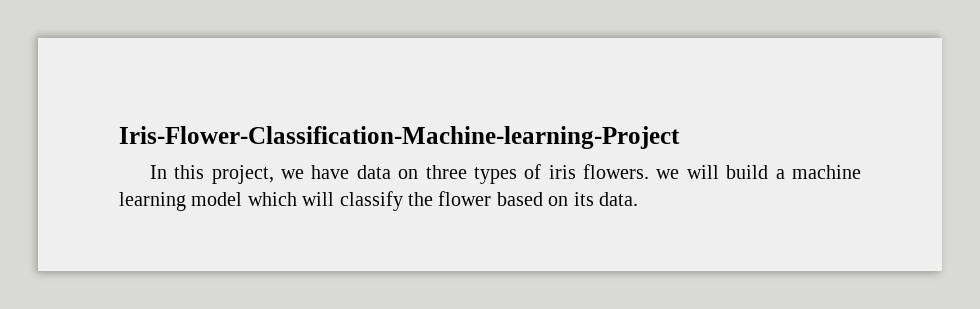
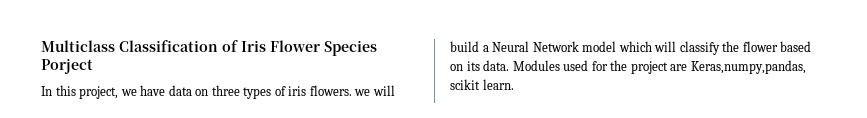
- Iris-Flower-Classification-Machine-learning-Project
+ Multiclass Classification of Iris Flower Species Porject
- In this project, we have data on three types of iris flowers. we will build a machine learning model which will classify the flower based on its data.
+ In this project, we have data on three types of iris flowers. we will build a Neural Network model which will classify the flower based on its data.
+ Modules used for the project are Keras,numpy,pandas, scikit learn.

